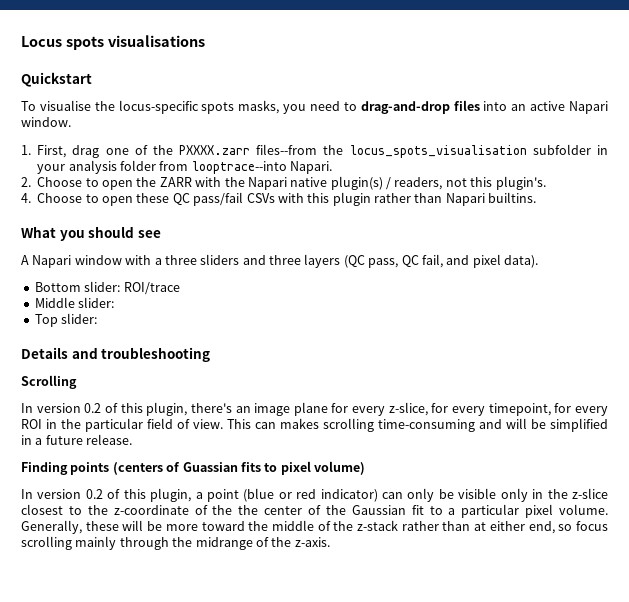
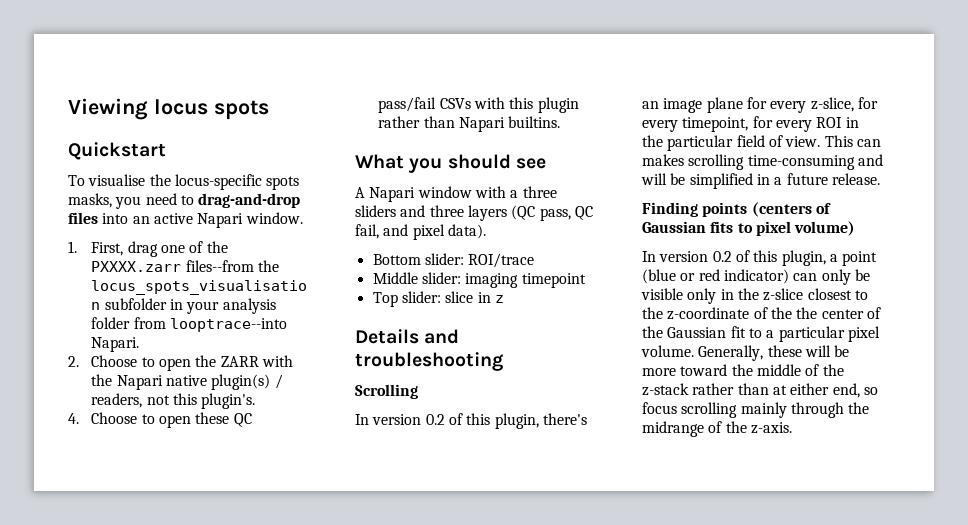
- Locus spots visualisations
+ Viewing locus spots
- Middle slider:
+ Middle slider: imaging timepoint
- Top slider:
+ Top slider: slice in z
- Finding points (centers of Guassian fits to pixel volume)
+ Finding points (centers of Gaussian fits to pixel volume)

